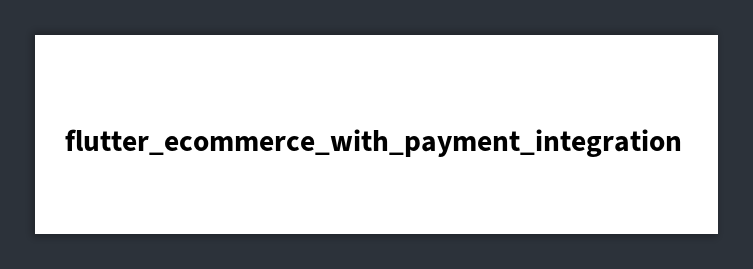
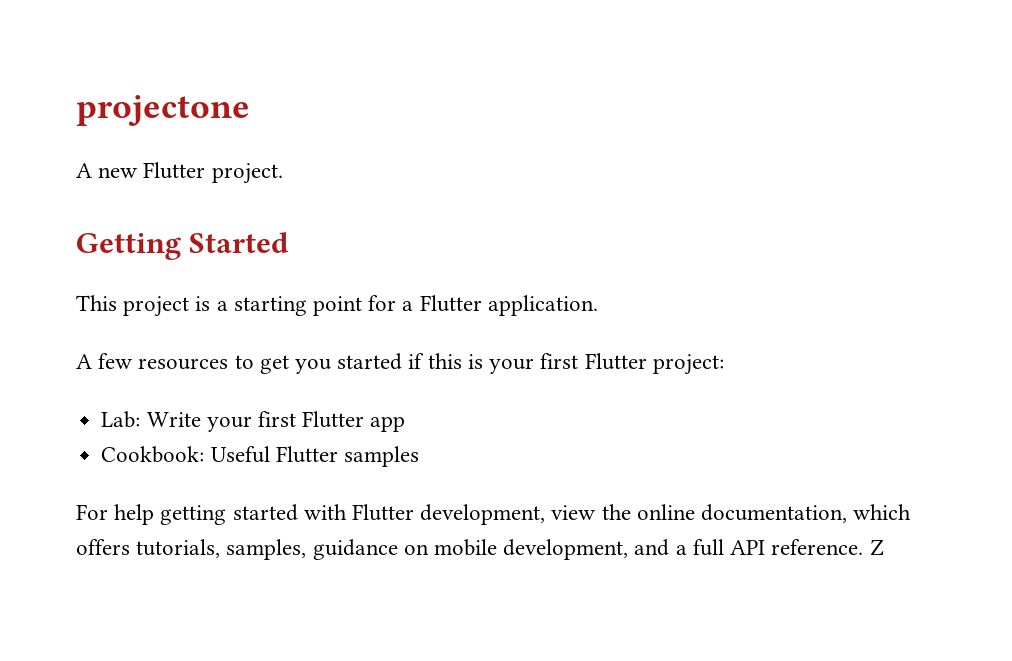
- flutter_ecommerce_with_payment_integration
+ projectone
+ A new Flutter project.
+ Getting Started
+ This project is a starting point for a Flutter application.
+ A few resources to get you started if this is your first Flutter project:
+ Lab: Write your first Flutter app
+ Cookbook: Useful Flutter samples
+ For help getting started with Flutter development, view the online documentation, which offers tutorials, samples, guidance on mobile development, and a full API reference. Z

